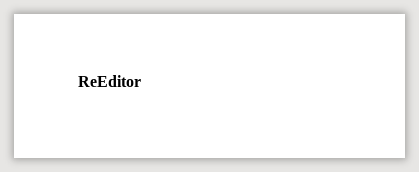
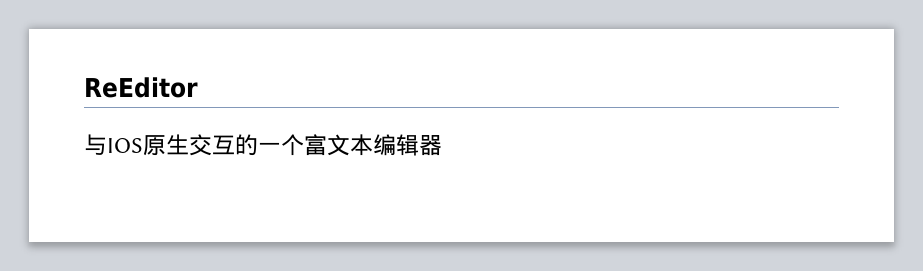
+ 与IOS原生交互的一个富文本编辑器

